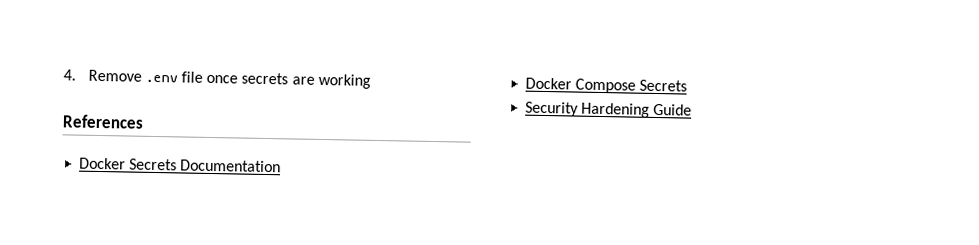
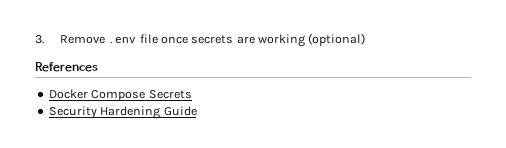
- 4. Remove .env file once secrets are working
+ 3. Remove .env file once secrets are working (optional)
- Docker Secrets Documentation

